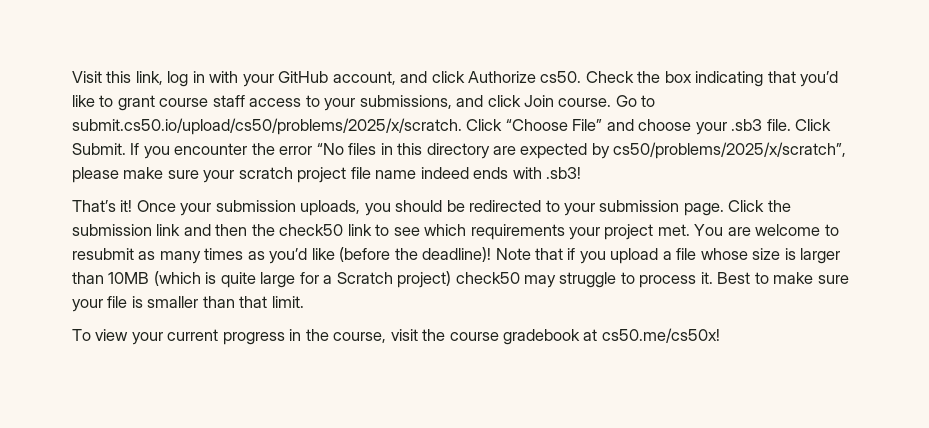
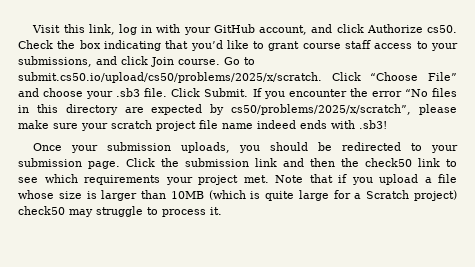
- That’s it!
- You are welcome to resubmit as many times as you’d like (before the deadline)!
- Best to make sure your file is smaller than that limit.
- To view your current progress in the course, visit the course gradebook at cs50.me/cs50x!

